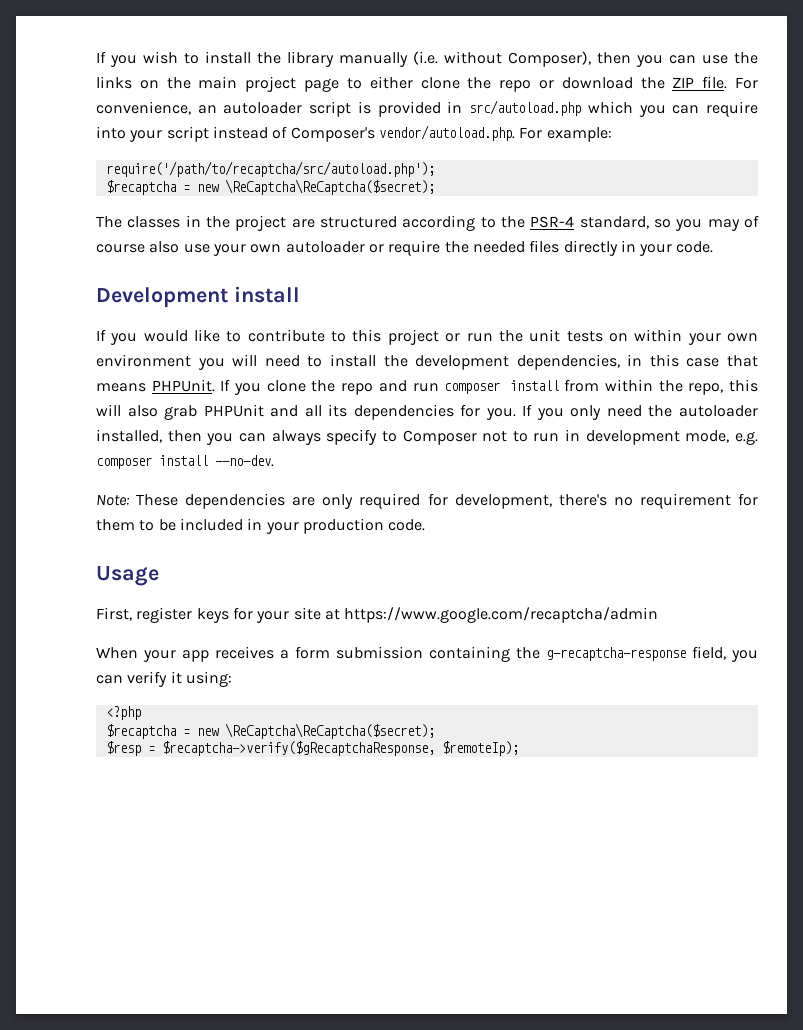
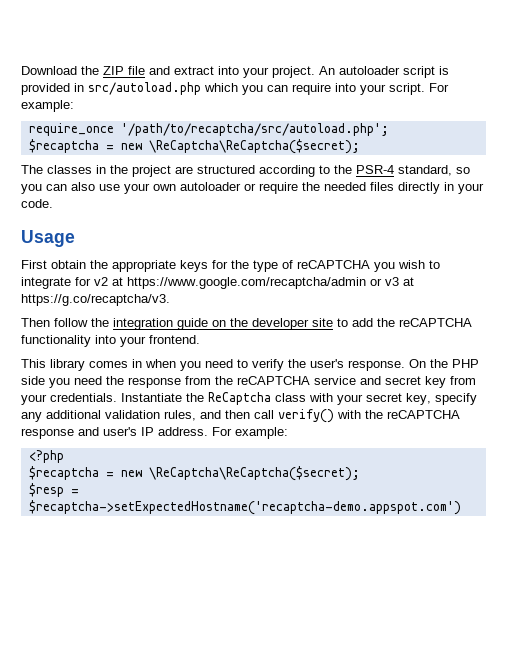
- If you wish to install the library manually (i.e. without Composer), then you can use the links on the main project page to either clone the repo or download the ZIP file. For convenience, an autoloader script is provided in src/autoload.php which you can require into your script instead of Composer's vendor/autoload.php. For example:
- require('/path/to/recaptcha/src/autoload.php');
+ Download the ZIP file and extract into your project. An autoloader script is provided in src/autoload.php which you can require into your script. For example:
+ require_once '/path/to/recaptcha/src/autoload.php';
- The classes in the project are structured according to the PSR-4 standard, so you may of course also use your own autoloader or require the needed files directly in your code.
+ The classes in the project are structured according to the PSR-4 standard, so you can also use your own autoloader or require the needed files directly in your code.
- Development install
- If you would like to contribute to this project or run the unit tests on within your own environment you will need to install the development dependencies, in this case that means PHPUnit. If you clone the repo and run composer install from within the repo, this will also grab PHPUnit and all its dependencies for you. If you only need the autoloader installed, then you can always specify to Composer not to run in development mode, e.g. composer install --no-dev.
- Note: These dependencies are only required for development, there's no requirement for them to be included in your production code.
  Usage
- First, register keys for your site at https://www.google.com/recaptcha/admin
- When your app receives a form submission containing the g-recaptcha-response field, you can verify it using:
+ First obtain the appropriate keys for the type of reCAPTCHA you wish to integrate for v2 at https://www.google.com/recaptcha/admin or v3 at https://g.co/recaptcha/v3.
+ Then follow the integration guide on the developer site to add the reCAPTCHA functionality into your frontend.
+ This library comes in when you need to verify the user's response. On the PHP side you need the response from the reCAPTCHA service and secret key from your credentials. Instantiate the ReCaptcha class with your secret key, specify any additional validation rules, and then call verify() with the reCAPTCHA response and user's IP address. For example:
- $resp = $recaptcha->verify($gRecaptchaResponse, $remoteIp);
+ $resp = $recaptcha->setExpectedHostname('recaptcha-demo.appspot.com')

